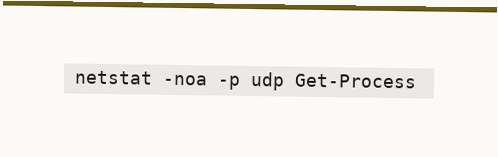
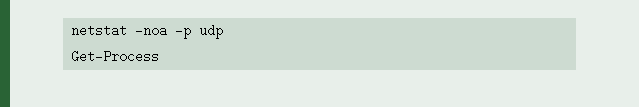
- netstat -noa -p udp Get-Process
+ netstat -noa -p udp
+ Get-Process

